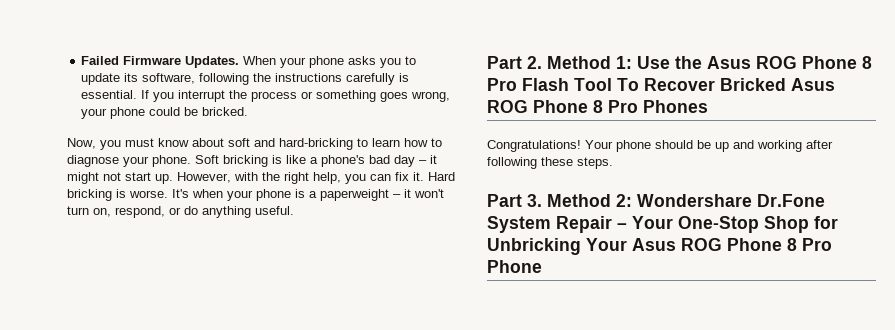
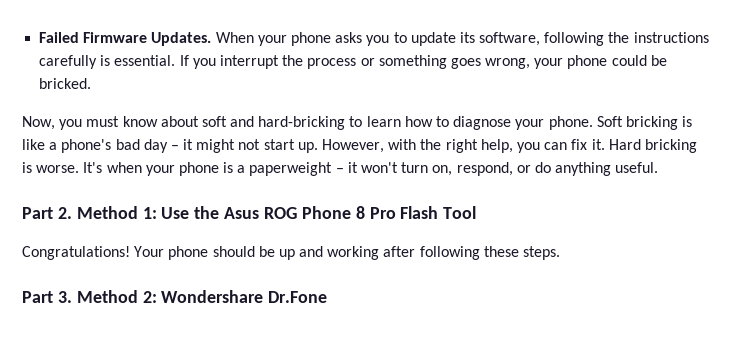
- Part 2. Method 1: Use the Asus ROG Phone 8 Pro Flash Tool To Recover Bricked Asus ROG Phone 8 Pro Phones
+ Part 2. Method 1: Use the Asus ROG Phone 8 Pro Flash Tool
- Part 3. Method 2: Wondershare Dr.Fone System Repair – Your One-Stop Shop for Unbricking Your Asus ROG Phone 8 Pro Phone
+ Part 3. Method 2: Wondershare Dr.Fone

